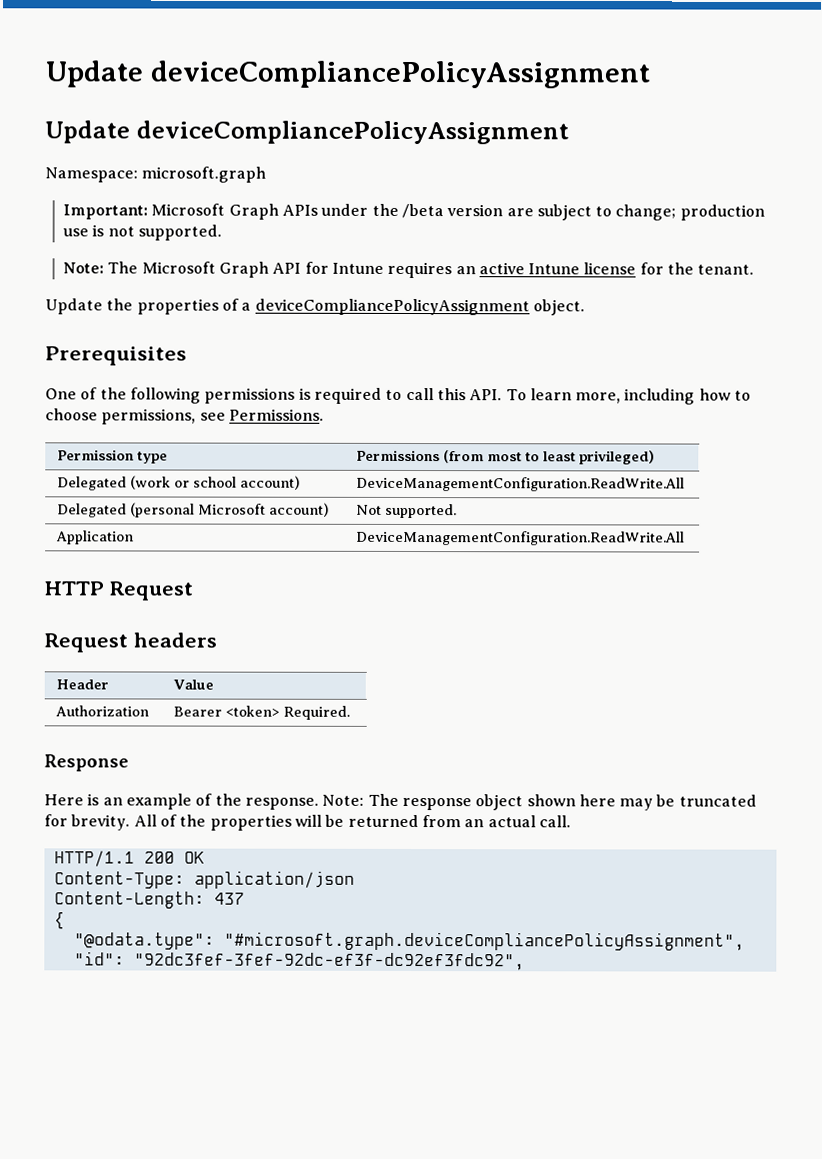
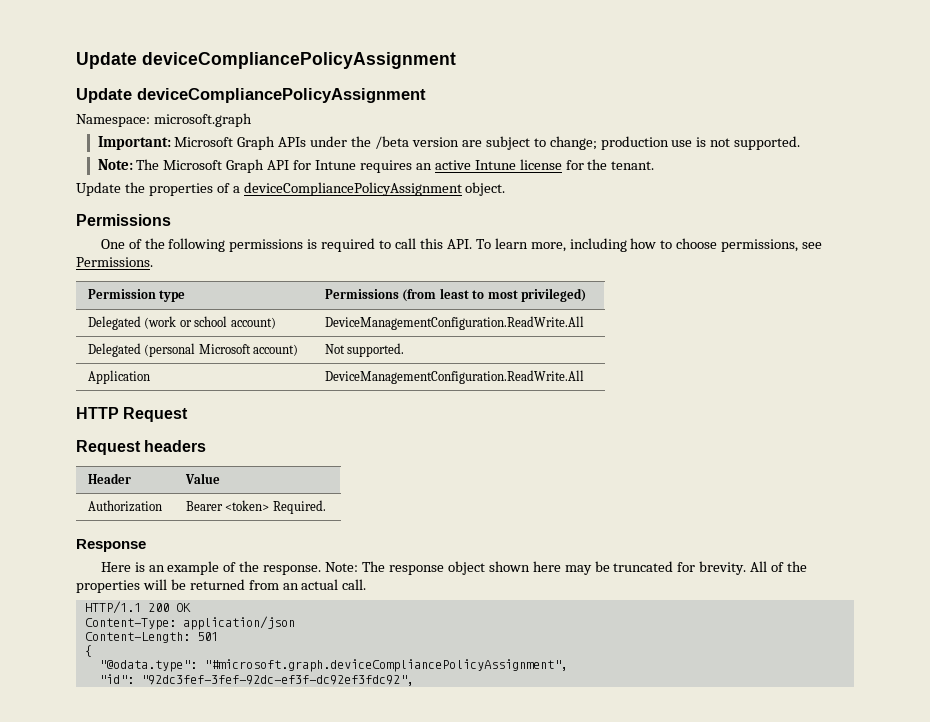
  Update the properties of a deviceCompliancePolicyAssignment object.
- Prerequisites
+ Permissions
- Permission type | Permissions (from most to least privileged)
+ Permission type | Permissions (from least to most privileged)
- Content-Length: 437
+ Content-Length: 501

